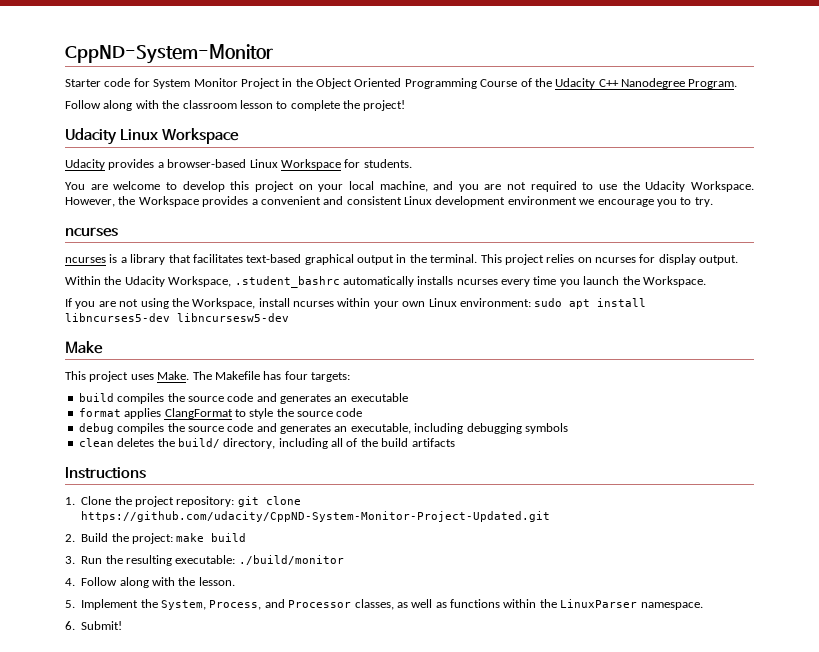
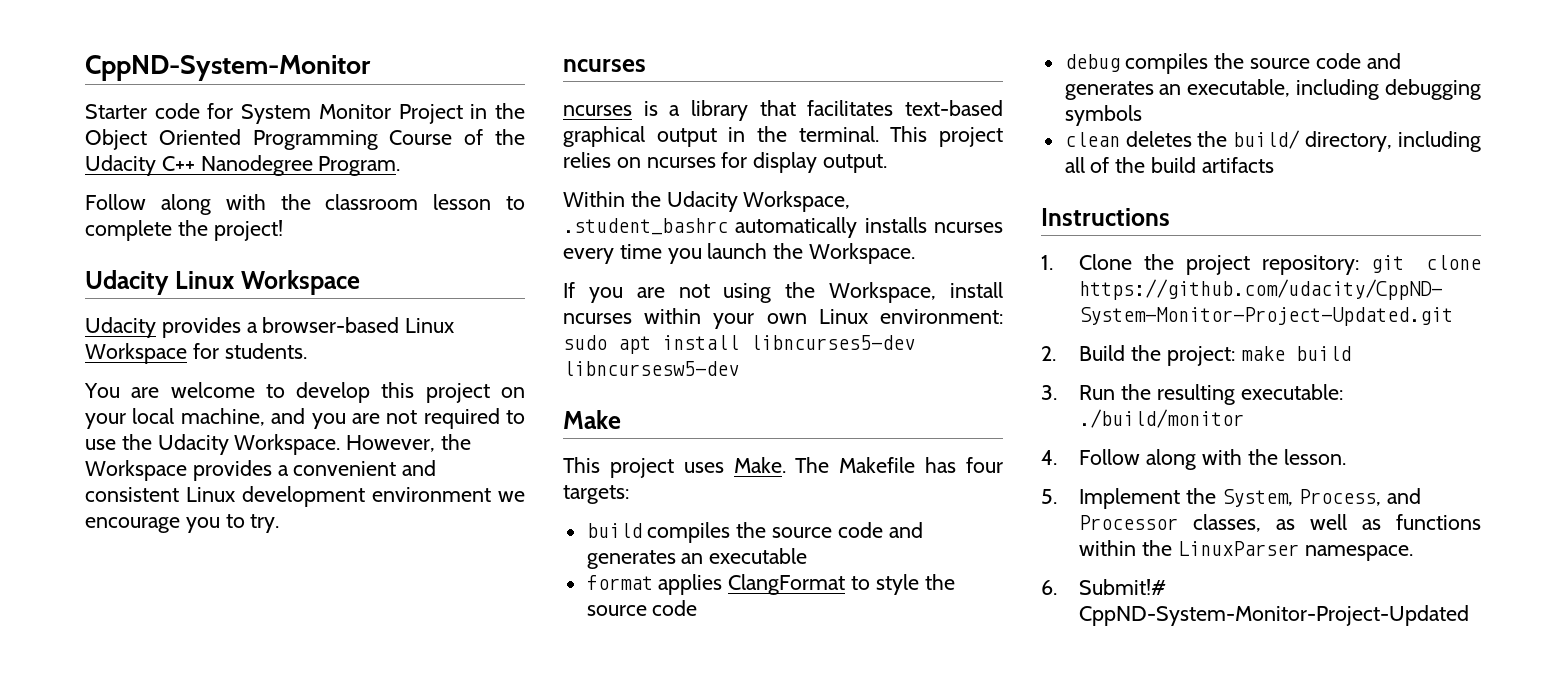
- 6. Submit!
+ 6. Submit!# CppND-System-Monitor-Project-Updated

